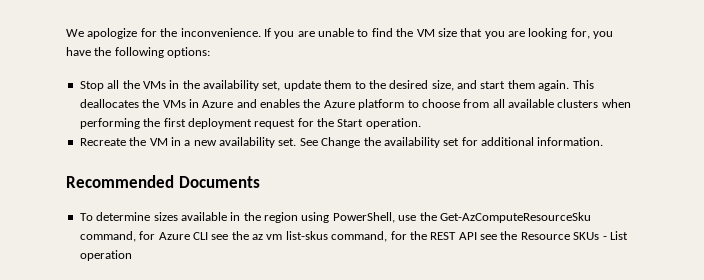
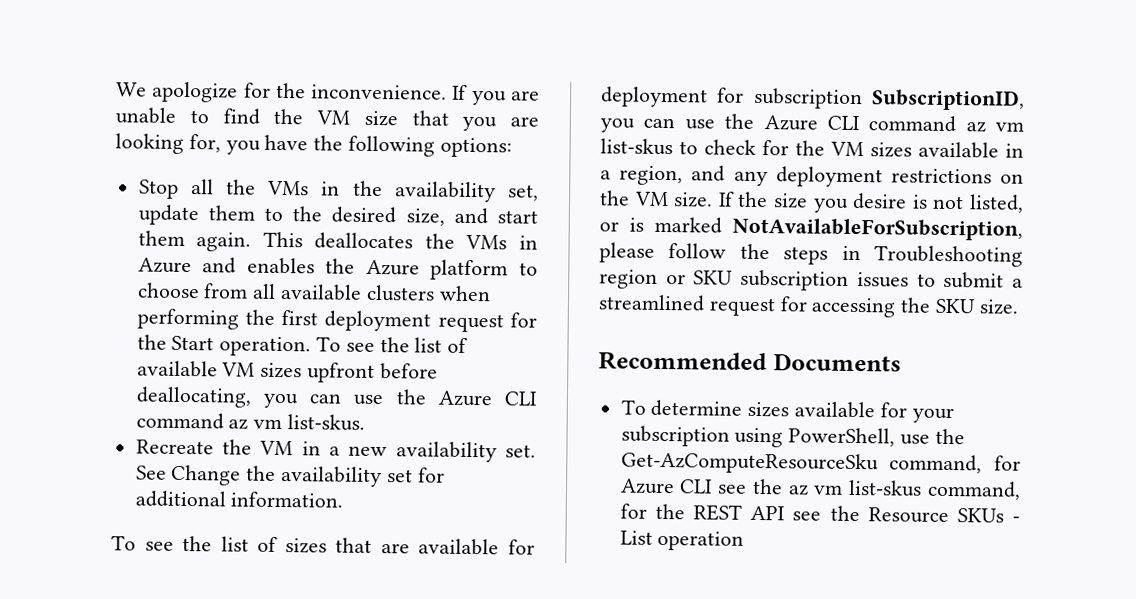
+ To see the list of available VM sizes upfront before deallocating, you can use the Azure CLI command az vm list-skus.
+ To see the list of sizes that are available for deployment for subscription SubscriptionID, you can use the Azure CLI command az vm list-skus to check for the VM sizes available in a region, and any deployment restrictions on the VM size. If the size you desire is not listed, or is marked NotAvailableForSubscription, please follow the steps in Troubleshooting region or SKU subscription issues to submit a streamlined request for accessing the SKU size.
- To determine sizes available in the region using PowerShell, use the Get-AzComputeResourceSku command, for Azure CLI see the az vm list-skus command, for the REST API see the Resource SKUs - List operation
+ To determine sizes available for your subscription using PowerShell, use the Get-AzComputeResourceSku command, for Azure CLI see the az vm list-skus command, for the REST API see the Resource SKUs - List operation

